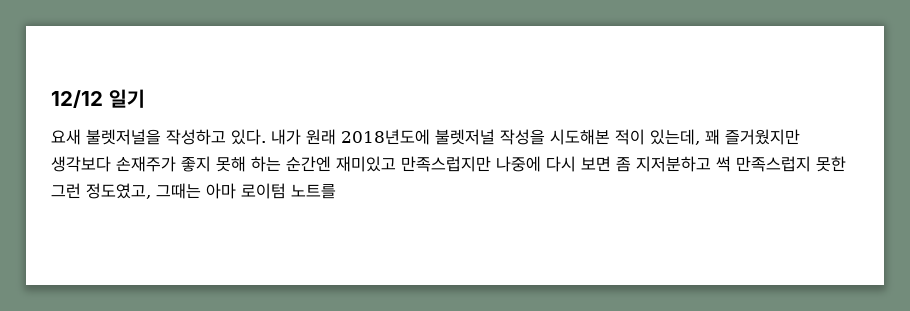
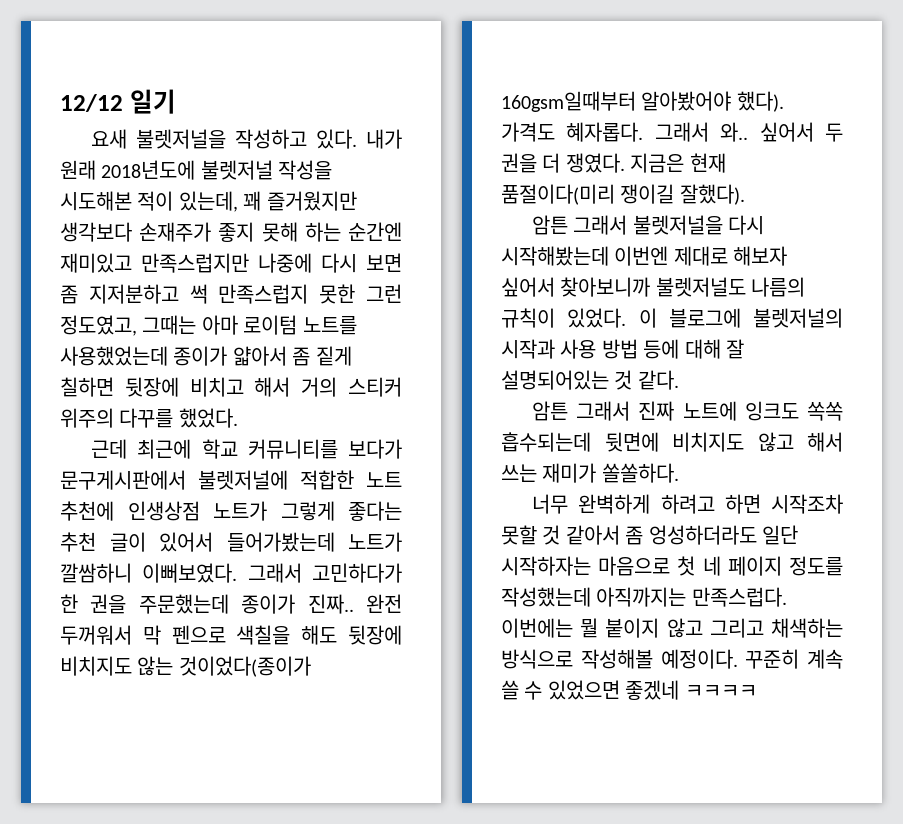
- 내가 원래 2018년도에 불렛저널 작성을 시도해본 적이 있는데, 꽤 즐거웠지만 생각보다 손재주가 좋지 못해 하는 순간엔 재미있고 만족스럽지만 나중에 다시 보면 좀 지저분하고 썩 만족스럽지 못한 그런 정도였고, 그때는 아마 로이텀 노트를
+ 내가 원래 2018년도에 불렛저널 작성을 시도해본 적이 있는데, 꽤 즐거웠지만 생각보다 손재주가 좋지 못해 하는 순간엔 재미있고 만족스럽지만 나중에 다시 보면 좀 지저분하고 썩 만족스럽지 못한 그런 정도였고, 그때는 아마 로이텀 노트를 사용했었는데 종이가 얇아서 좀 짙게 칠하면 뒷장에 비치고 해서 거의 스티커 위주의 다꾸를 했었다.
+ 근데 최근에 학교 커뮤니티를 보다가 문구게시판에서 불렛저널에 적합한 노트 추천에 인생상점 노트가 그렇게 좋다는 추천 글이 있어서 들어가봤는데 노트가 깔쌈하니 이뻐보였다. 그래서 고민하다가 한 권을 주문했는데 종이가 진짜.. 완전 두꺼워서 막 펜으로 색칠을 해도 뒷장에 비치지도 않는 것이었다(종이가 160gsm일때부터 알아봤어야 했다). 가격도 혜자롭다. 그래서 와.. 싶어서 두 권을 더 쟁였다. 지금은 현재 품절이다(미리 쟁이길 잘했다).
+ 암튼 그래서 불렛저널을 다시 시작해봤는데 이번엔 제대로 해보자 싶어서 찾아보니까 불렛저널도 나름의 규칙이 있었다. 이 블로그에 불렛저널의 시작과 사용 방법 등에 대해 잘 설명되어있는 것 같다.
+ 암튼 그래서 진짜 노트에 잉크도 쏙쏙 흡수되는데 뒷면에 비치지도 않고 해서 쓰는 재미가 쏠쏠하다.
+ 너무 완벽하게 하려고 하면 시작조차 못할 것 같아서 좀 엉성하더라도 일단 시작하자는 마음으로 첫 네 페이지 정도를 작성했는데 아직까지는 만족스럽다. 이번에는 뭘 붙이지 않고 그리고 채색하는 방식으로 작성해볼 예정이다. 꾸준히 계속 쓸 수 있었으면 좋겠네 ㅋㅋㅋㅋ

